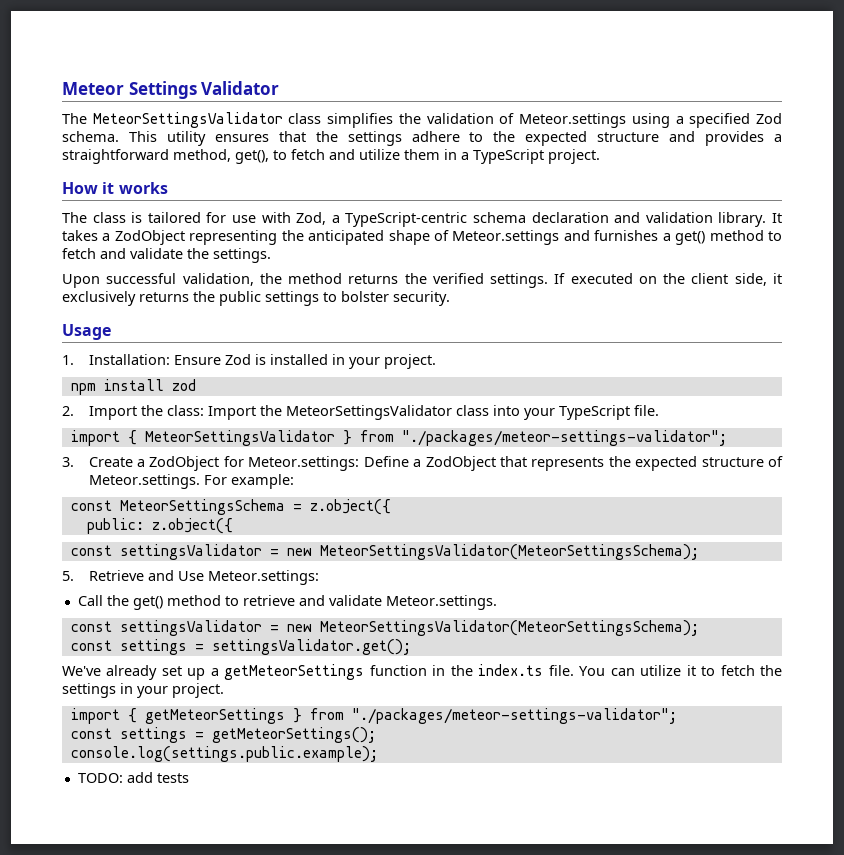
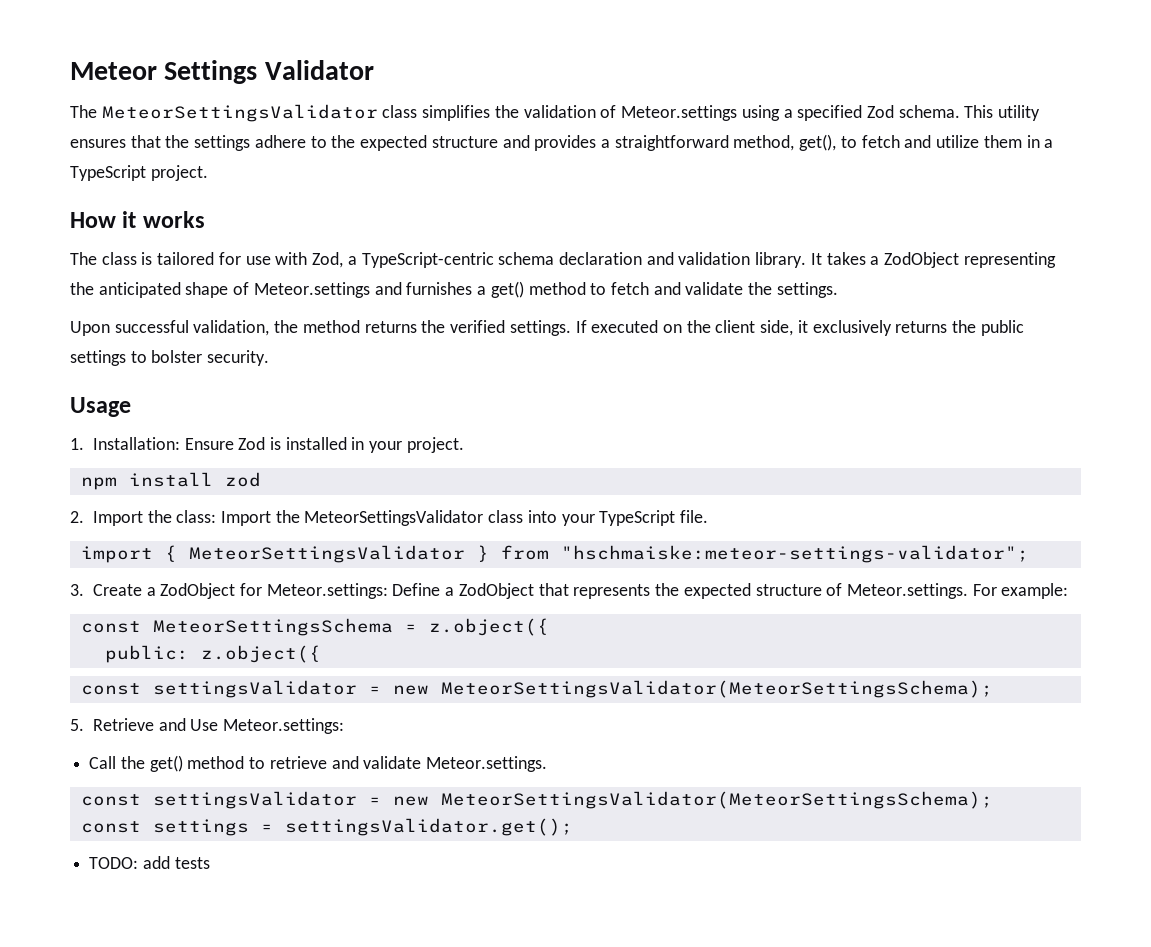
- import { MeteorSettingsValidator } from "./packages/meteor-settings-validator";
+ import { MeteorSettingsValidator } from "hschmaiske:meteor-settings-validator";
- We've already set up a getMeteorSettings function in the index.ts file. You can utilize it to fetch the settings in your project.
- import { getMeteorSettings } from "./packages/meteor-settings-validator";
- const settings = getMeteorSettings();
- console.log(settings.public.example);

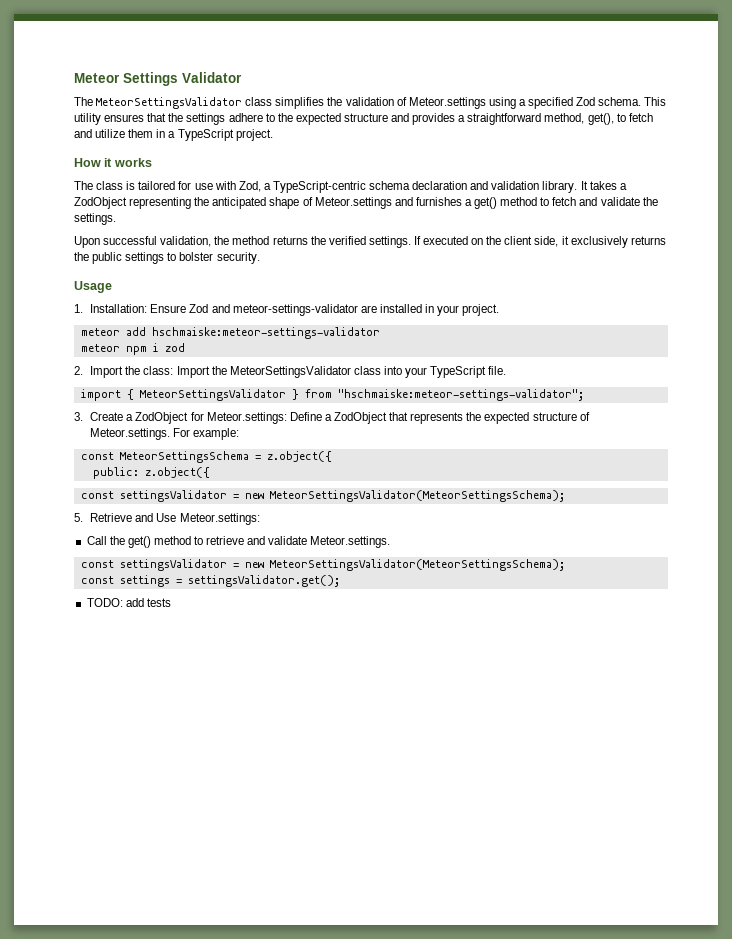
- 1. Installation: Ensure Zod is installed in your project.
+ 1. Installation: Ensure Zod and meteor-settings-validator are installed in your project.
- npm install zod
+ meteor add hschmaiske:meteor-settings-validator
+ meteor npm i zod

